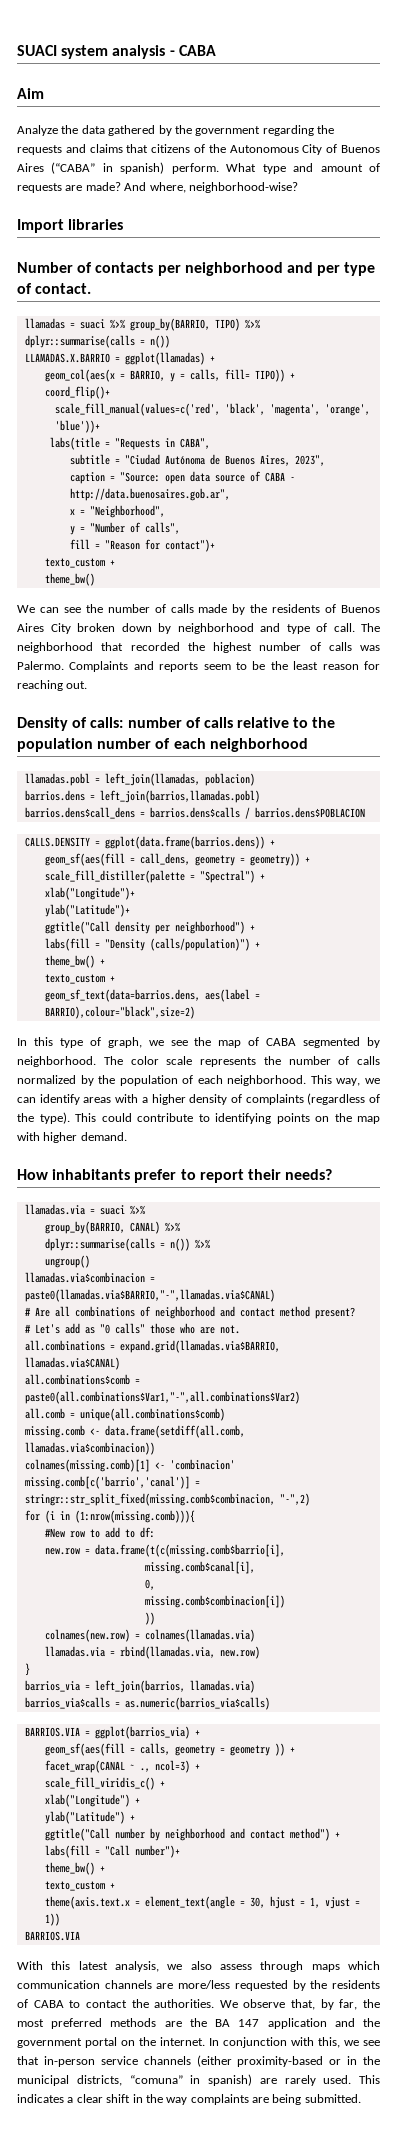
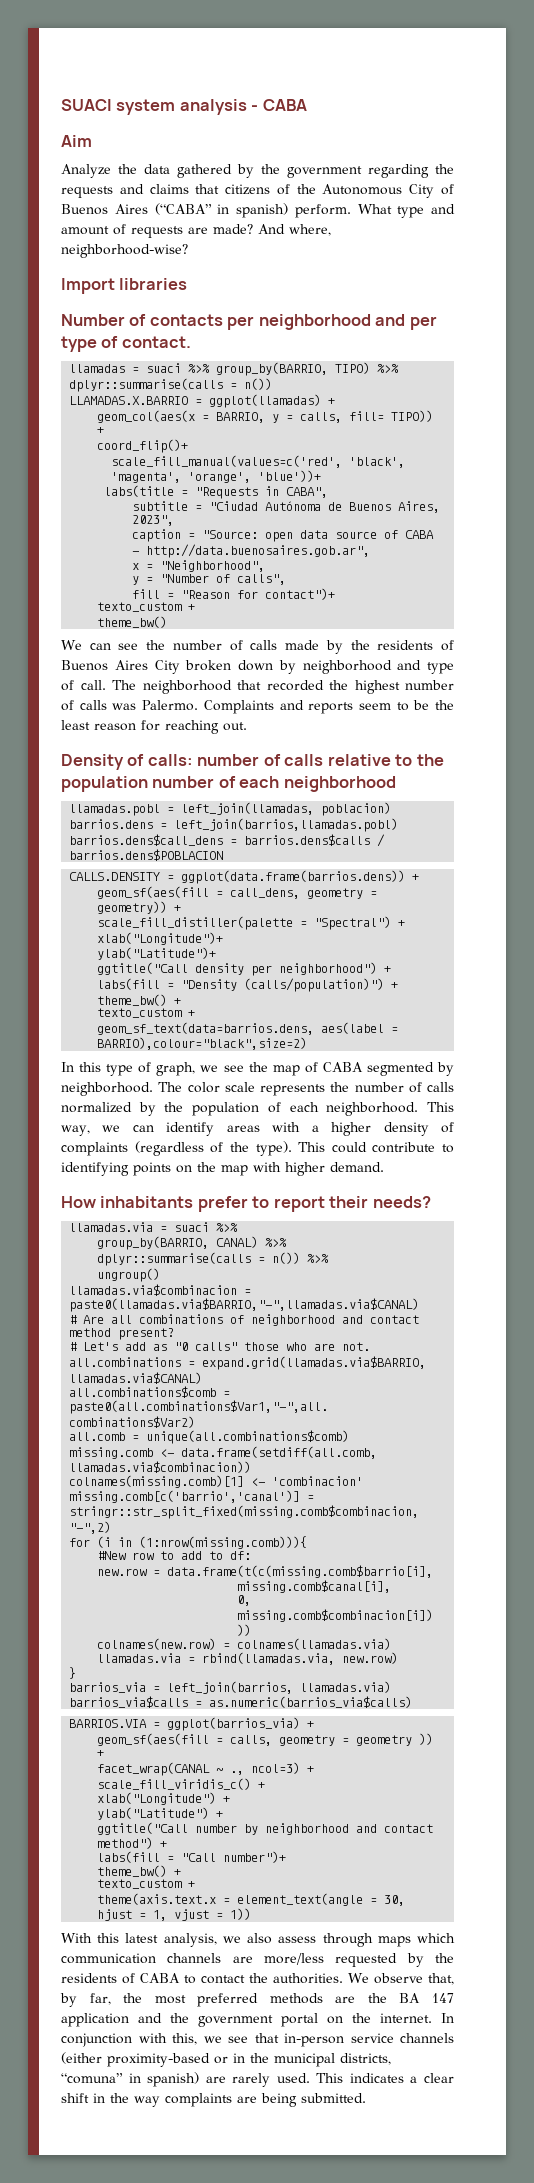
  theme(axis.text.x = element_text(angle = 30, hjust = 1, vjust = 1))
- BARRIOS.VIA

